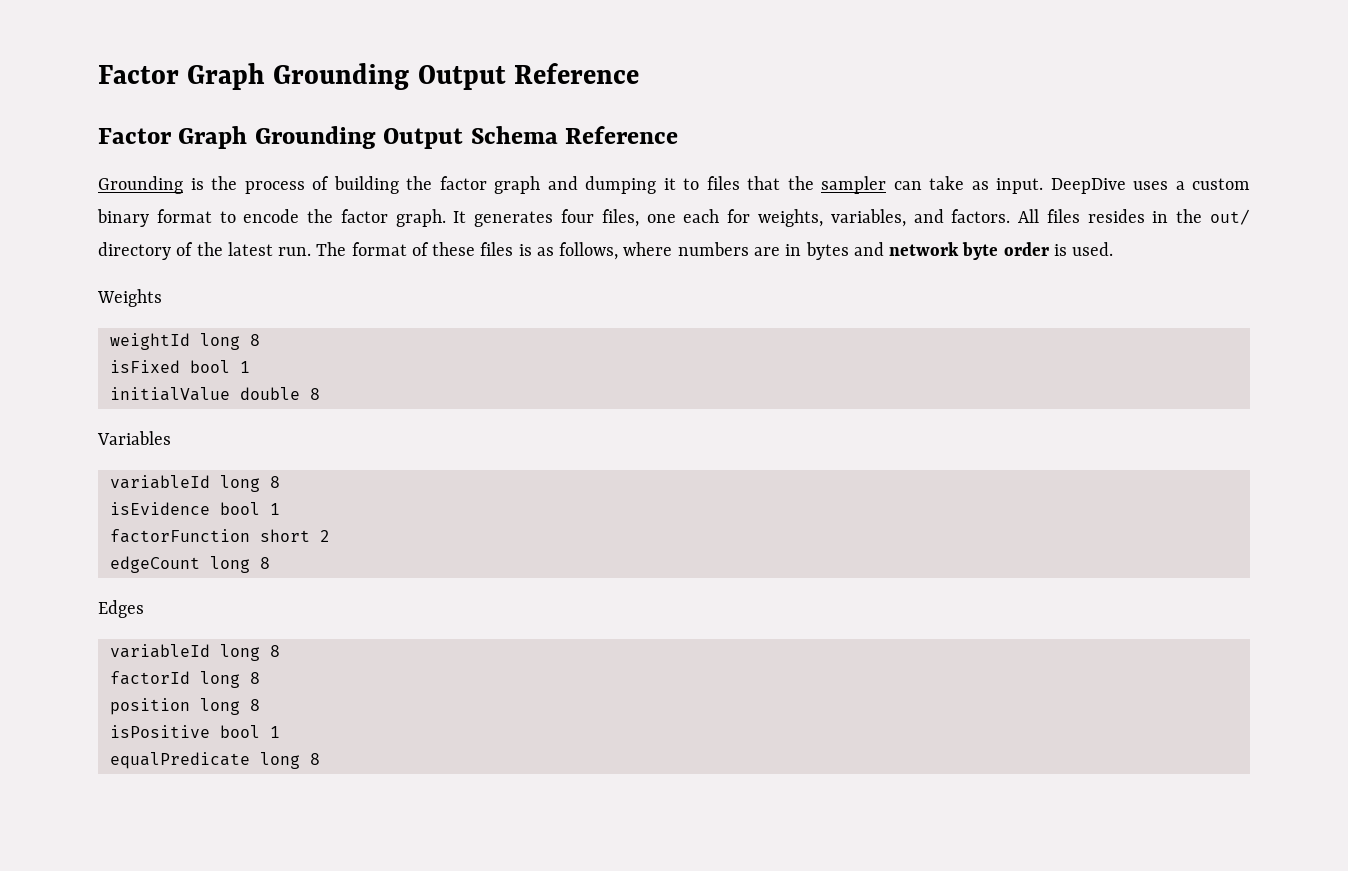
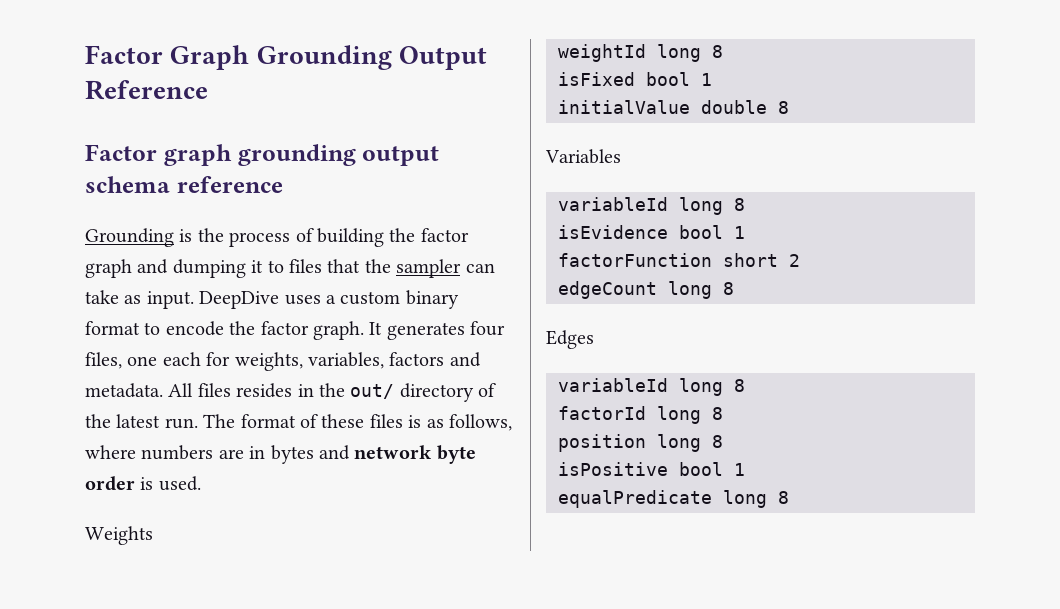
- Factor Graph Grounding Output Schema Reference
+ Factor graph grounding output schema reference
- It generates four files, one each for weights, variables, and factors.
+ It generates four files, one each for weights, variables, factors and metadata.

